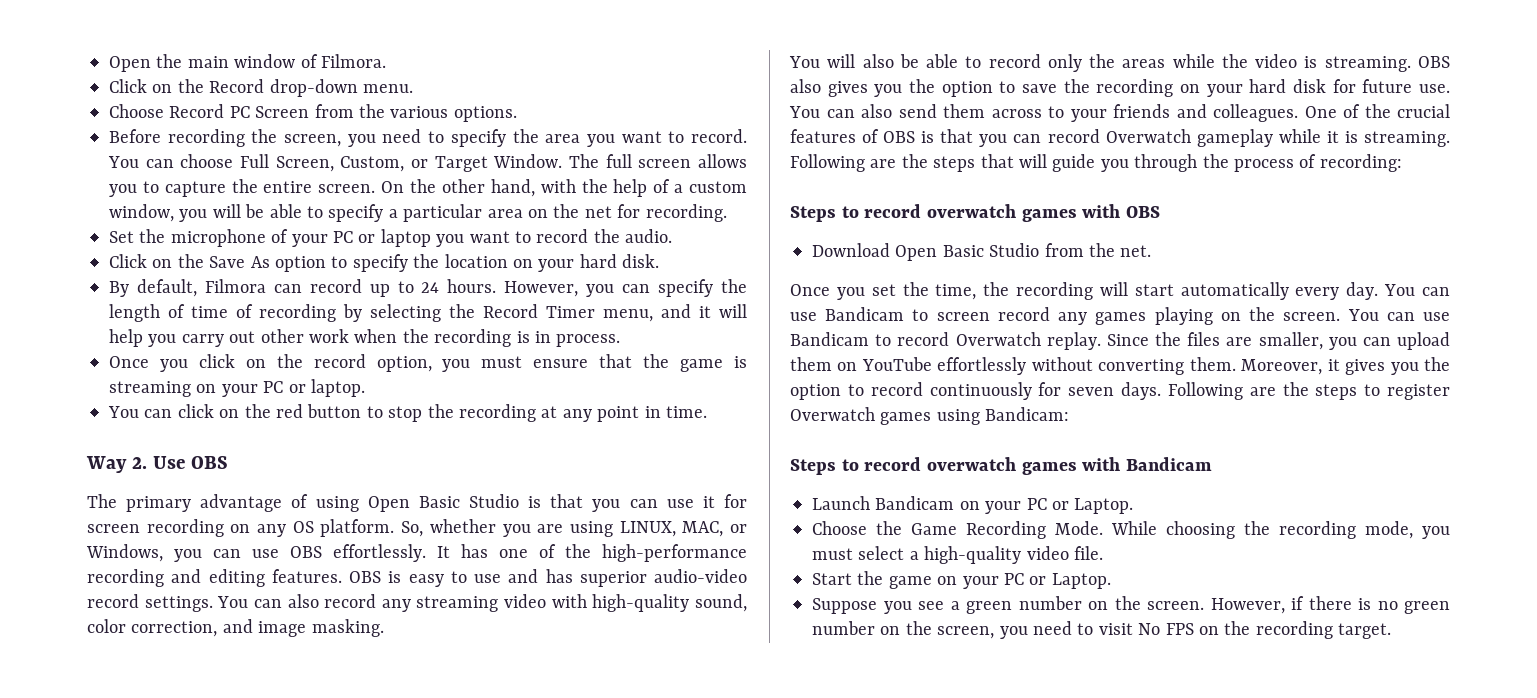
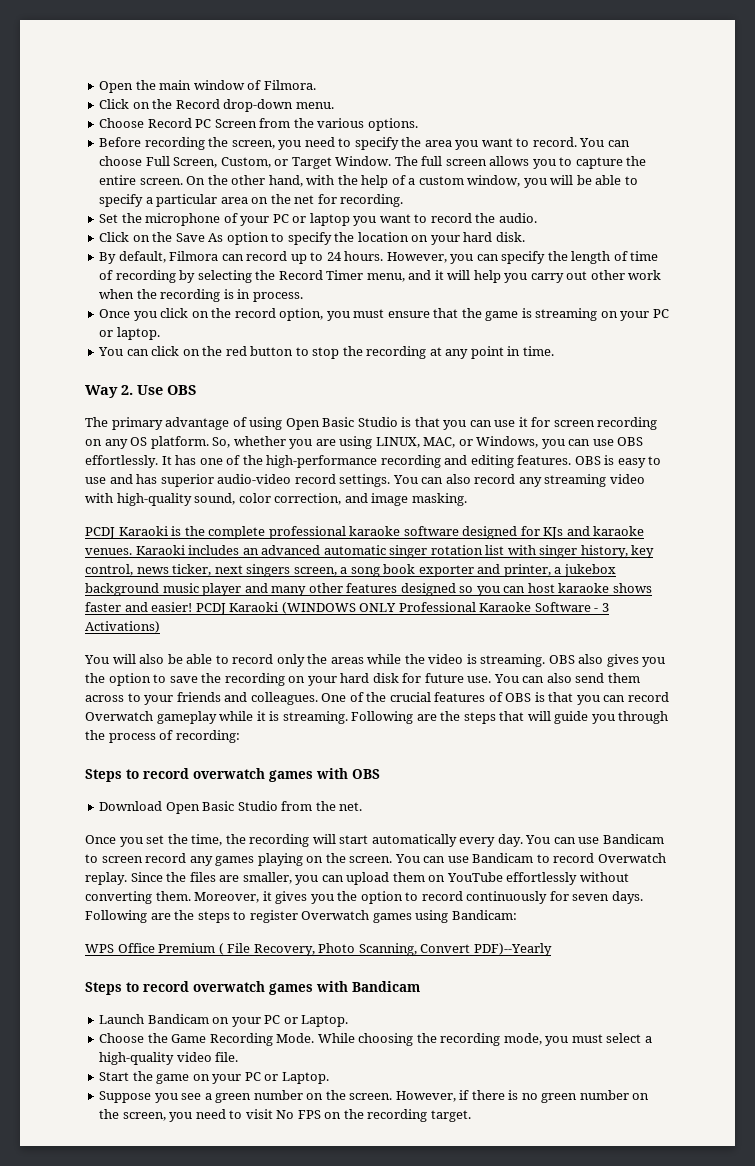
+ PCDJ Karaoki is the complete professional karaoke software designed for KJs and karaoke venues. Karaoki includes an advanced automatic singer rotation list with singer history, key control, news ticker, next singers screen, a song book exporter and printer, a jukebox background music player and many other features designed so you can host karaoke shows faster and easier! PCDJ Karaoki (WINDOWS ONLY Professional Karaoke Software - 3 Activations)
+ WPS Office Premium ( File Recovery, Photo Scanning, Convert PDF)--Yearly

